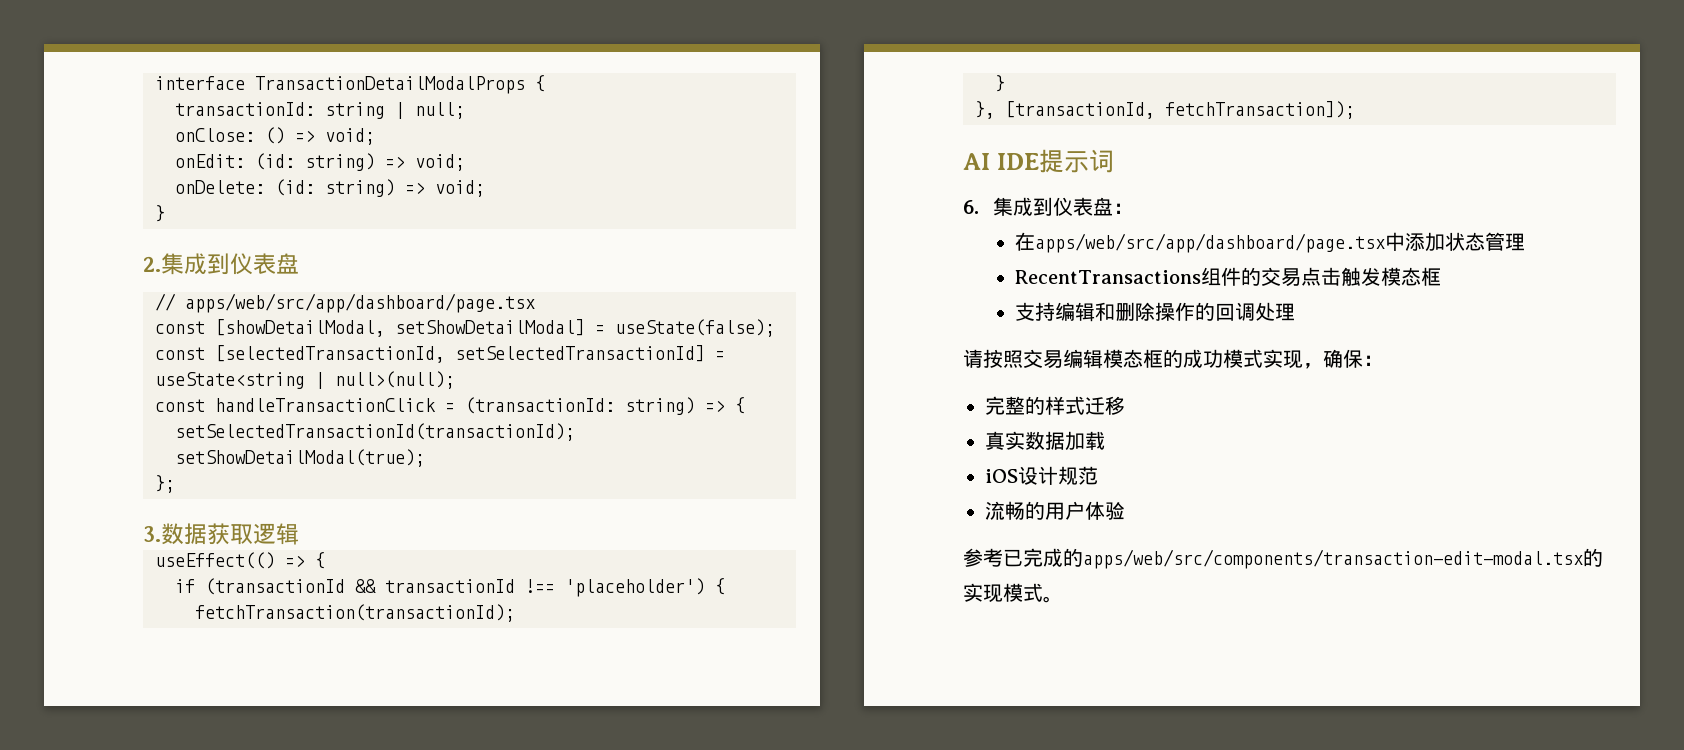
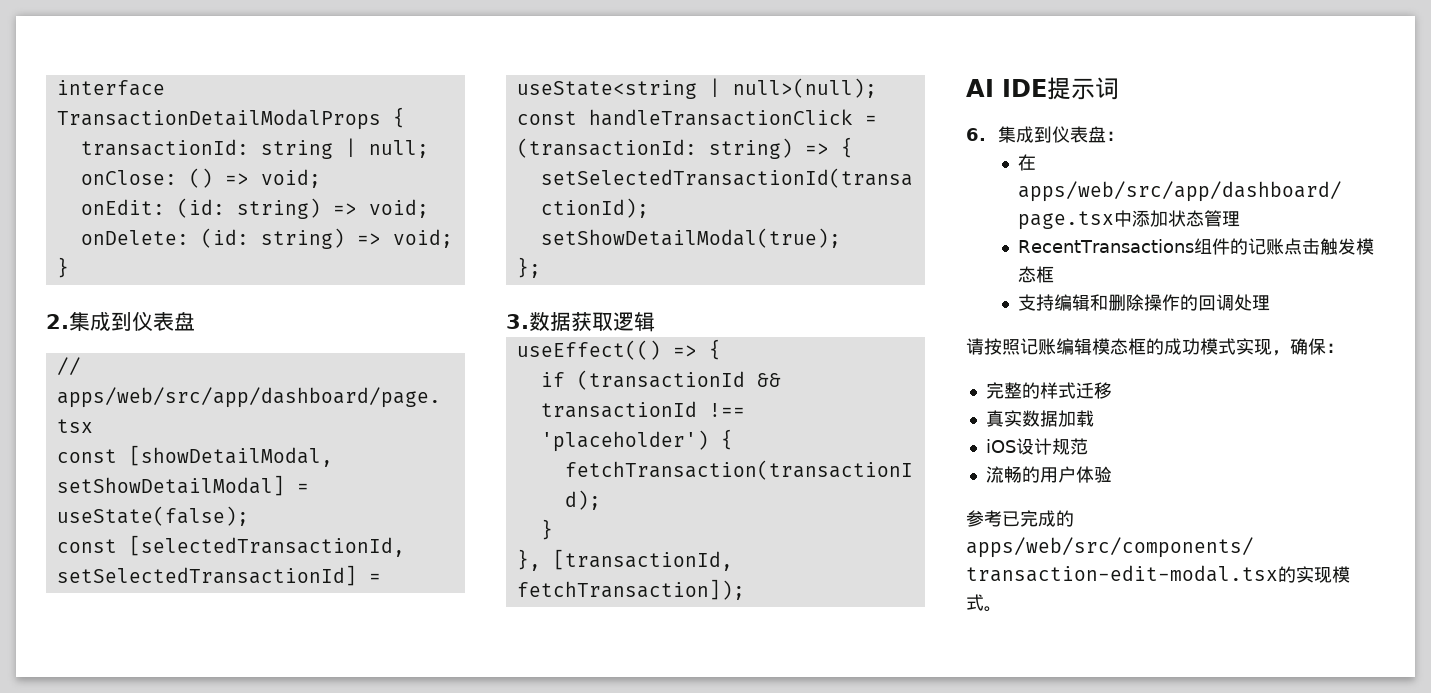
- RecentTransactions组件的交易点击触发模态框
+ RecentTransactions组件的记账点击触发模态框
- 请按照交易编辑模态框的成功模式实现，确保：
+ 请按照记账编辑模态框的成功模式实现，确保：

